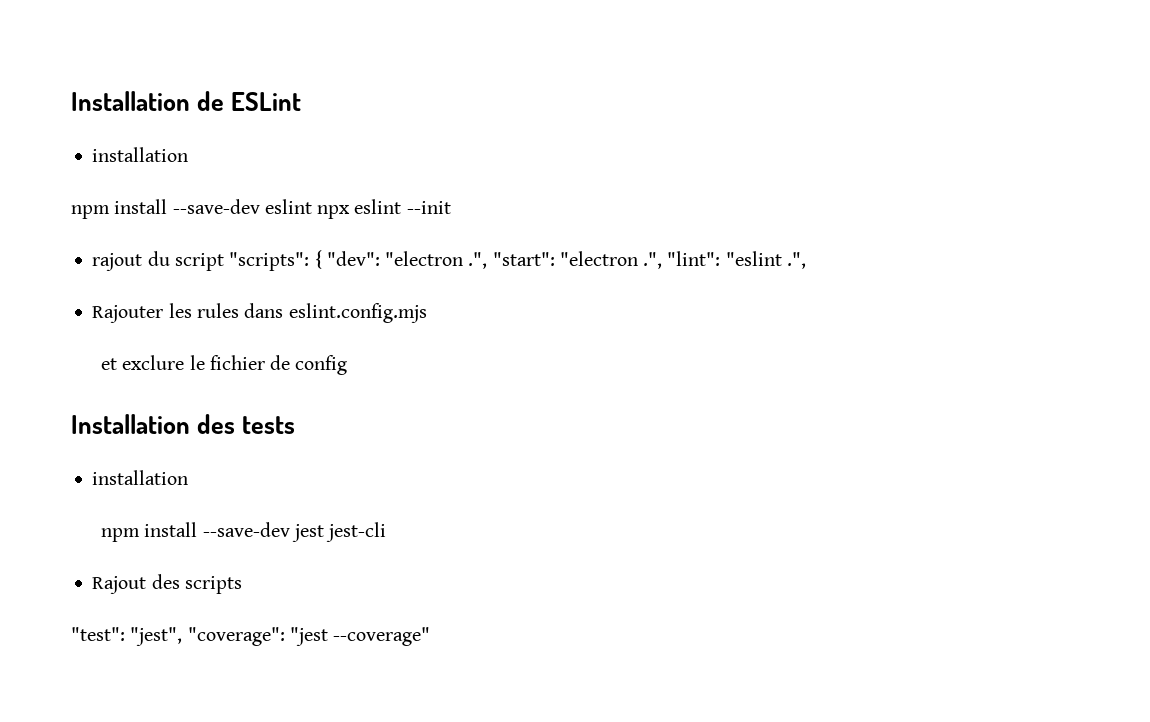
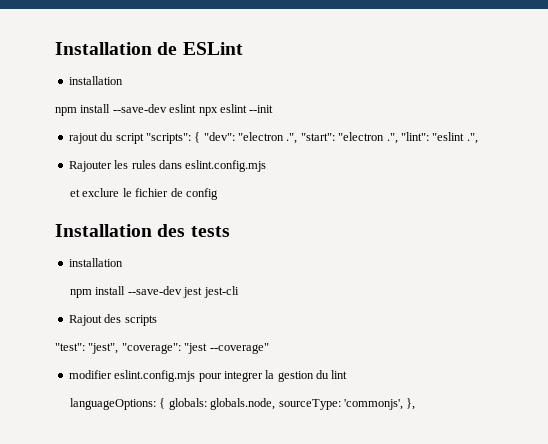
+ modifier eslint.config.mjs pour integrer la gestion du lint
+ languageOptions: { globals: globals.node, sourceType: 'commonjs', },

